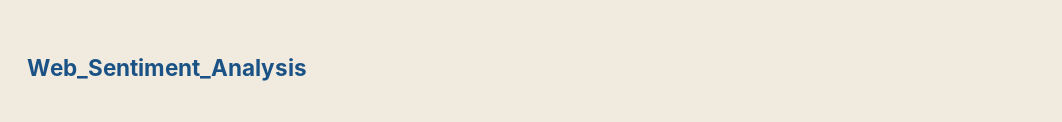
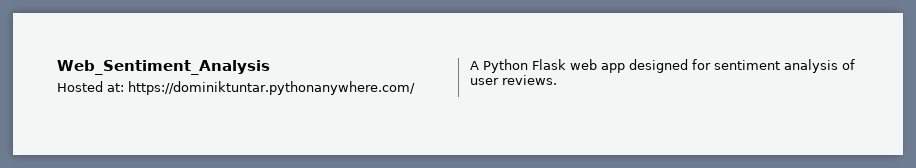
+ Hosted at: https://dominiktuntar.pythonanywhere.com/
+ A Python Flask web app designed for sentiment analysis of user reviews.

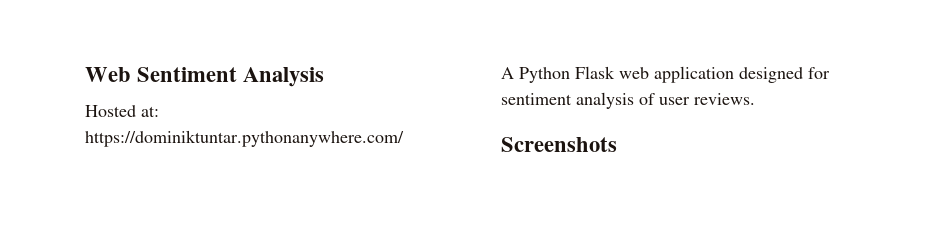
- Web_Sentiment_Analysis
+ Web Sentiment Analysis
- A Python Flask web app designed for sentiment analysis of user reviews.
+ A Python Flask web application designed for sentiment analysis of user reviews.
+ Screenshots

